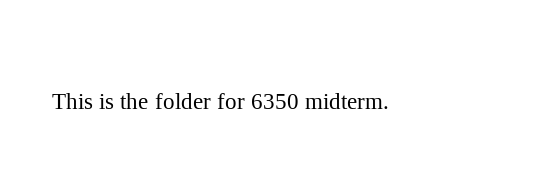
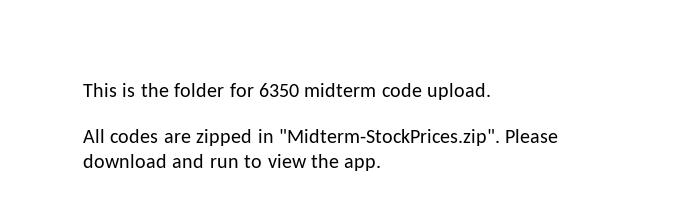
- This is the folder for 6350 midterm.
+ This is the folder for 6350 midterm code upload.
+ All codes are zipped in "Midterm-StockPrices.zip". Please download and run to view the app.

